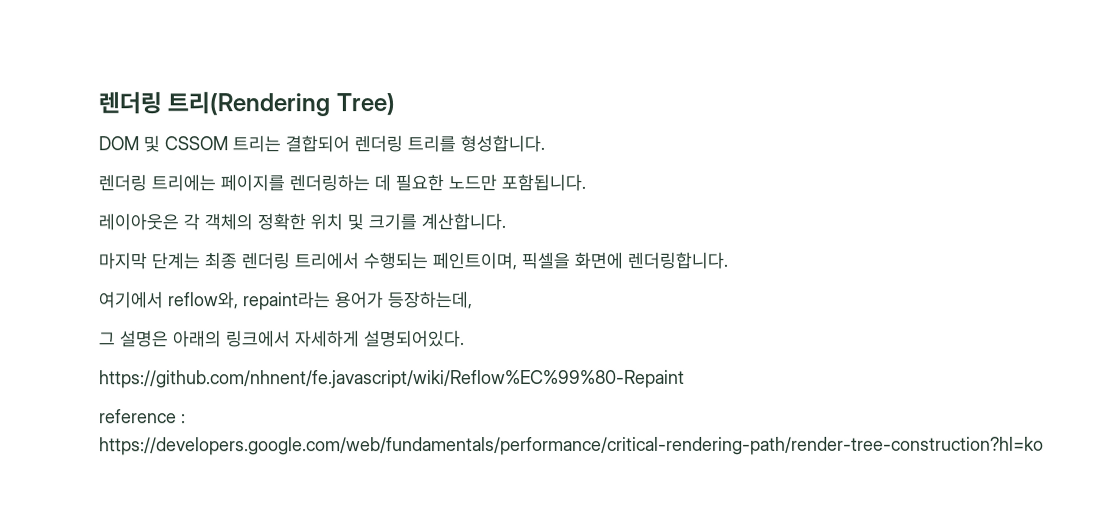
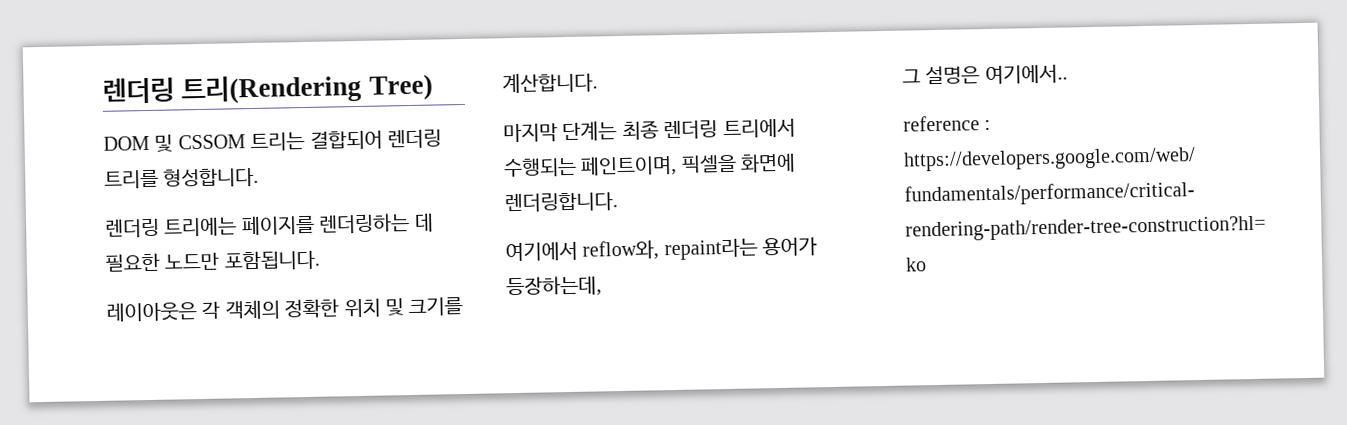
- 그 설명은 아래의 링크에서 자세하게 설명되어있다.
- https://github.com/nhnent/fe.javascript/wiki/Reflow%EC%99%80-Repaint
+ 그 설명은 여기에서..

